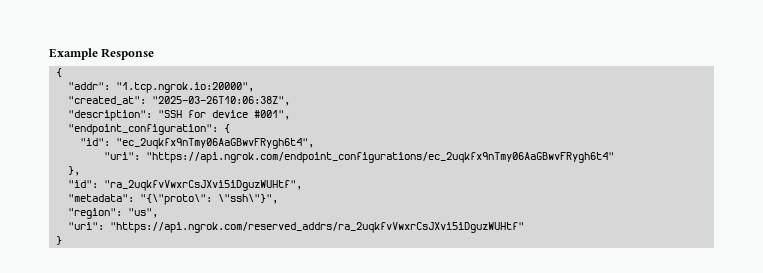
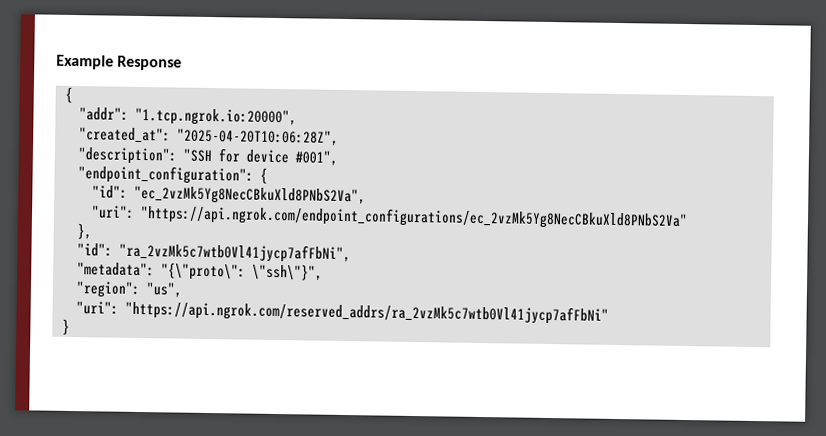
- "created_at": "2025-03-26T10:06:38Z",
+ "created_at": "2025-04-20T10:06:28Z",
- "id": "ec_2uqkfx9nTmy06AaGBwvFRygh6t4",
- "uri": "https://api.ngrok.com/endpoint_configurations/ec_2uqkfx9nTmy06AaGBwvFRygh6t4"
+ "id": "ec_2vzMk5Yg8NecCBkuXld8PNbS2Va",
+ "uri": "https://api.ngrok.com/endpoint_configurations/ec_2vzMk5Yg8NecCBkuXld8PNbS2Va"
- "id": "ra_2uqkfvVwxrCsJXvi5iDguzWUHtf",
+ "id": "ra_2vzMk5c7wtb0Vl41jycp7afFbNi",
- "uri": "https://api.ngrok.com/reserved_addrs/ra_2uqkfvVwxrCsJXvi5iDguzWUHtf"
+ "uri": "https://api.ngrok.com/reserved_addrs/ra_2vzMk5c7wtb0Vl41jycp7afFbNi"

